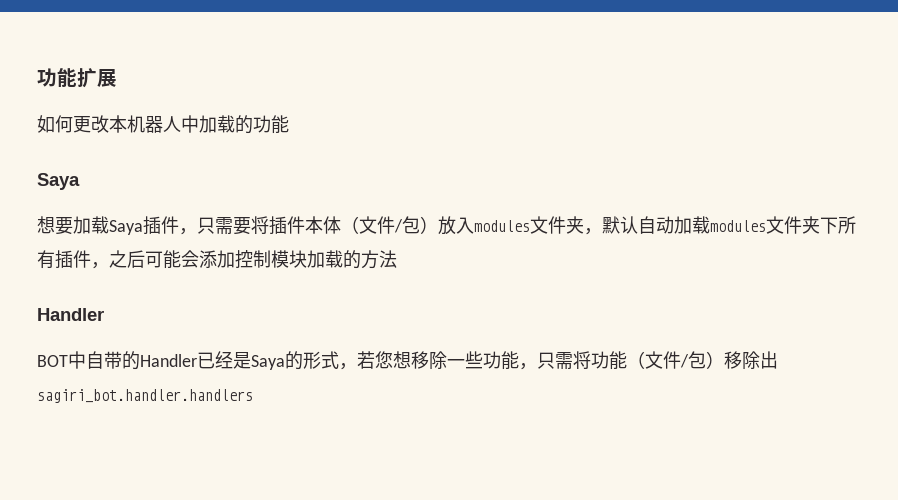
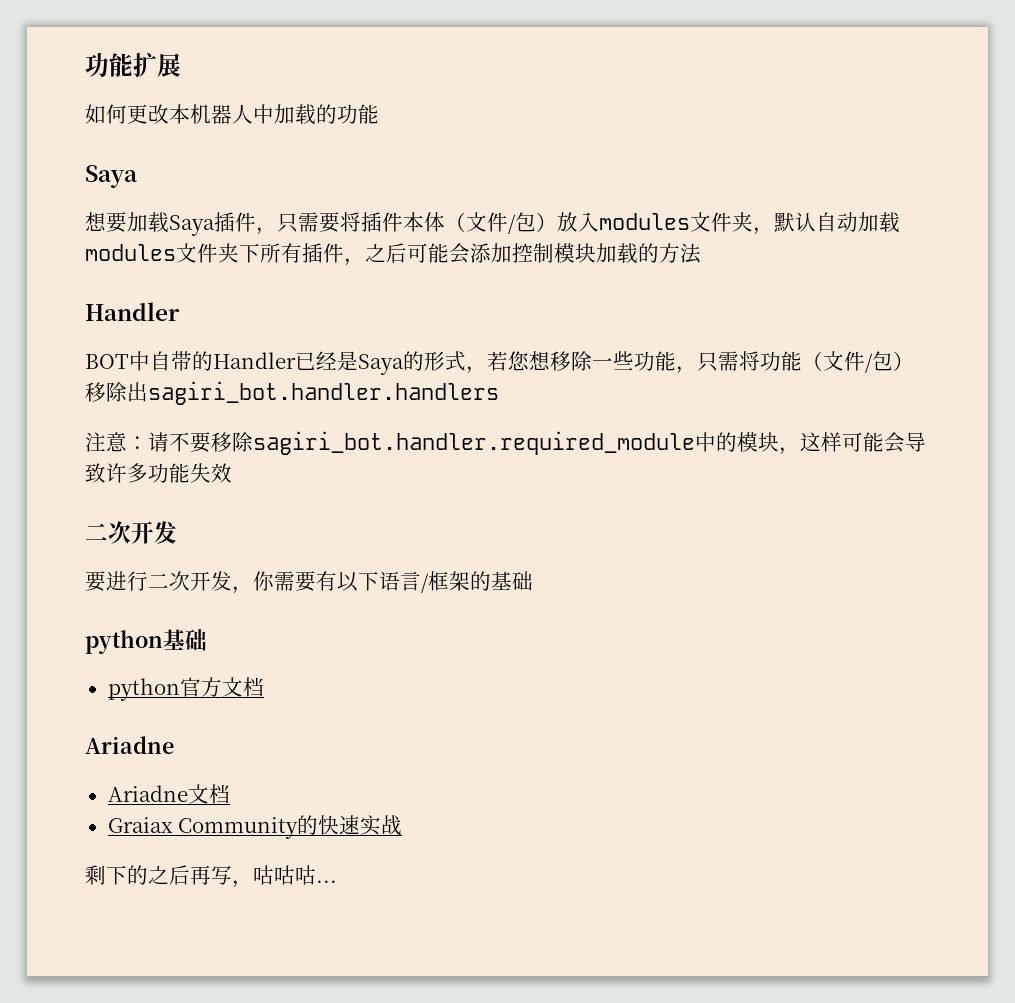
+ 注意：请不要移除sagiri_bot.handler.required_module中的模块，这样可能会导致许多功能失效
+ 二次开发
+ 要进行二次开发，你需要有以下语言/框架的基础
+ python基础
+ python官方文档
+ Ariadne
+ Ariadne文档
+ Graiax Community的快速实战
+ 剩下的之后再写，咕咕咕...

